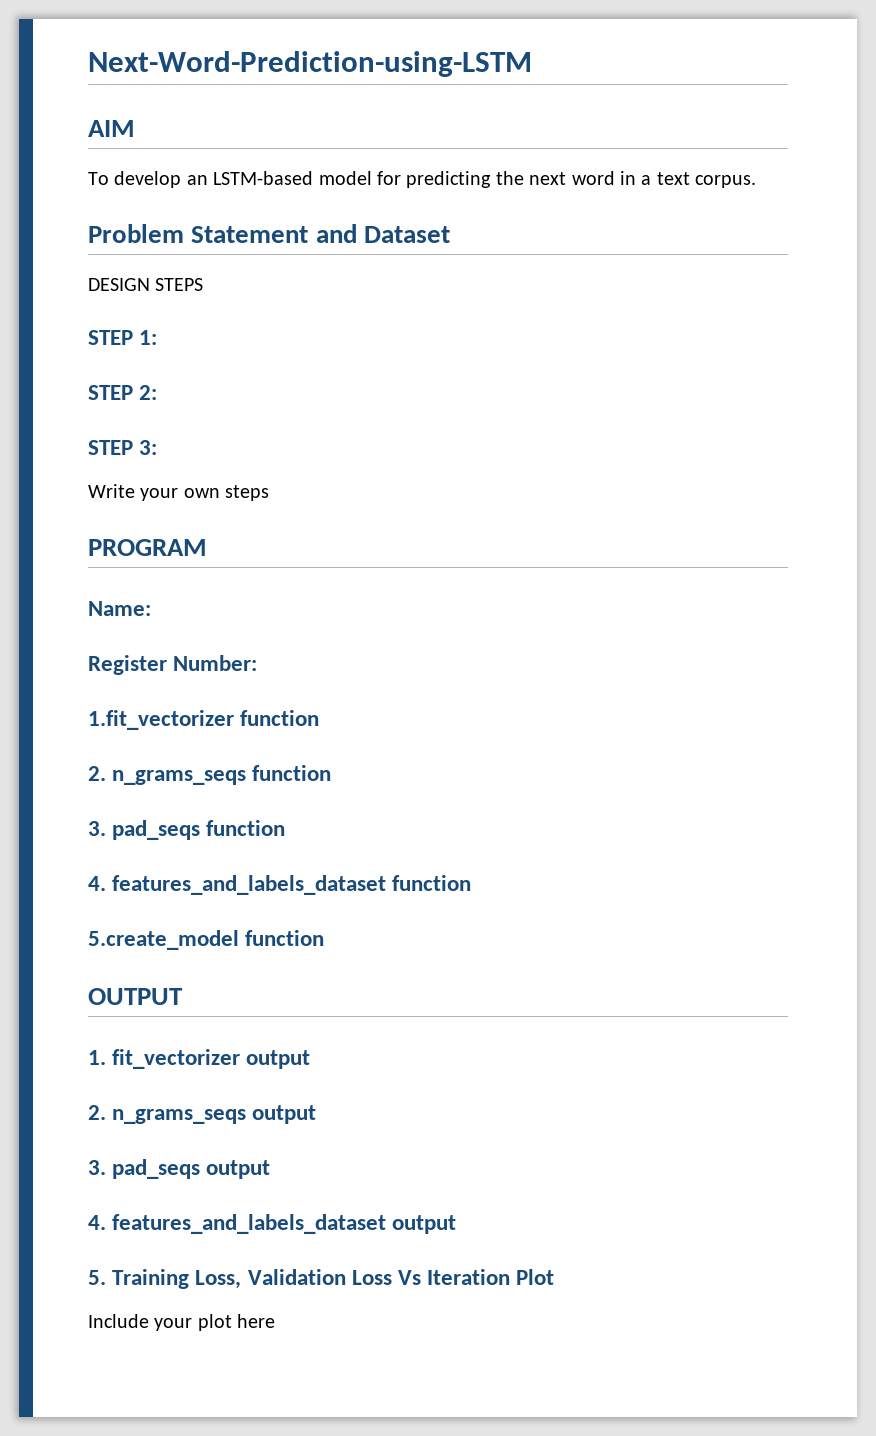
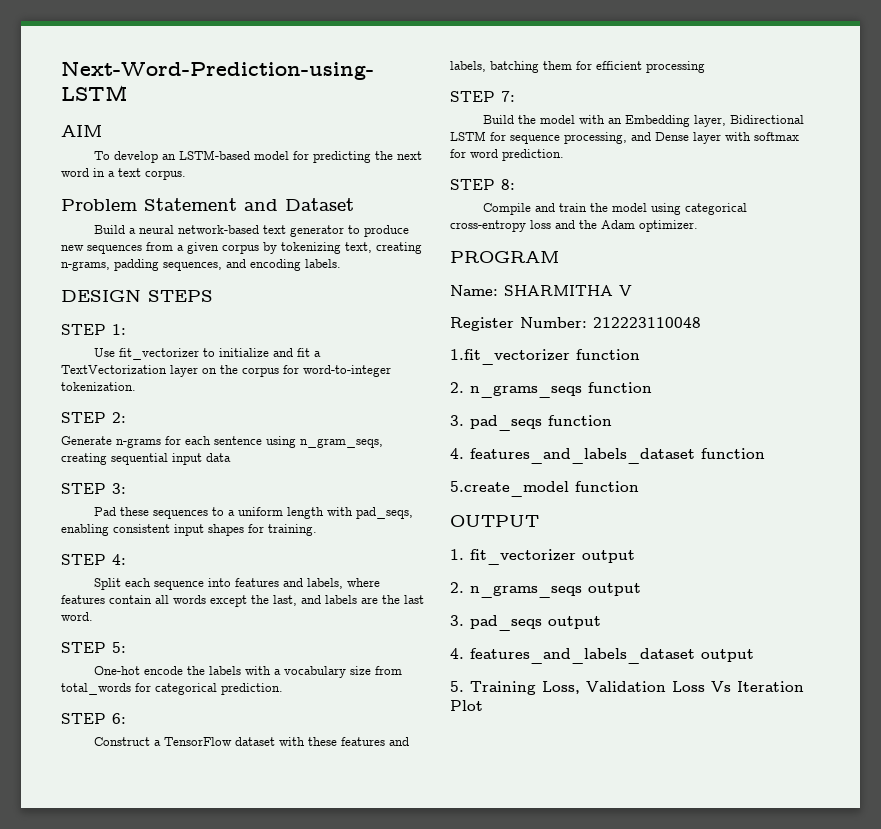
+ Build a neural network-based text generator to produce new sequences from a given corpus by tokenizing text, creating n-grams, padding sequences, and encoding labels.
  DESIGN STEPS
  STEP 1:
+ Use fit_vectorizer to initialize and fit a TextVectorization layer on the corpus for word-to-integer tokenization.
  STEP 2:
+ Generate n-grams for each sentence using n_gram_seqs, creating sequential input data
  STEP 3:
- Write your own steps
+ Pad these sequences to a uniform length with pad_seqs, enabling consistent input shapes for training.
+ STEP 4:
+ Split each sequence into features and labels, where features contain all words except the last, and labels are the last word.
+ STEP 5:
+ One-hot encode the labels with a vocabulary size from total_words for categorical prediction.
+ STEP 6:
+ Construct a TensorFlow dataset with these features and labels, batching them for efficient processing
+ STEP 7:
+ Build the model with an Embedding layer, Bidirectional LSTM for sequence processing, and Dense layer with softmax for word prediction.
+ STEP 8:
+ Compile and train the model using categorical cross-entropy loss and the Adam optimizer.
- Name:
+ Name: SHARMITHA V
- Register Number:
+ Register Number: 212223110048
- Include your plot here

